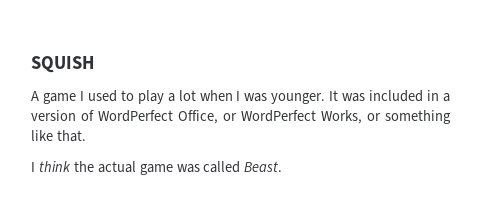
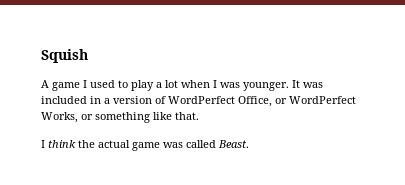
- SQUISH
+ Squish

